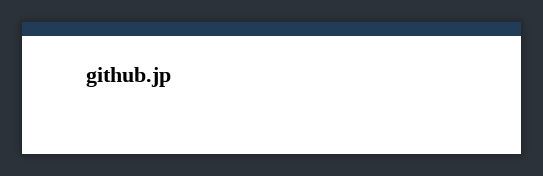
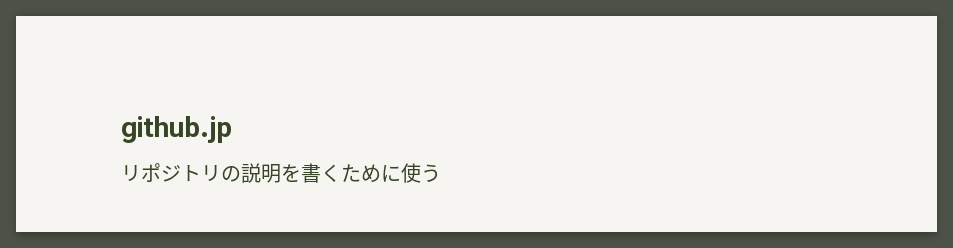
+ リポジトリの説明を書くために使う

